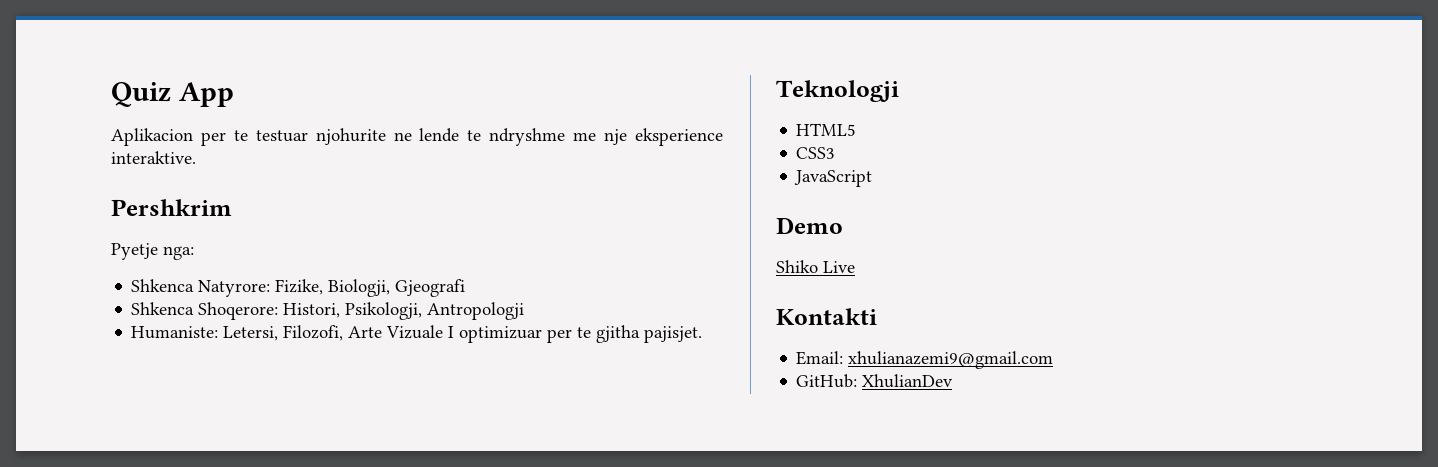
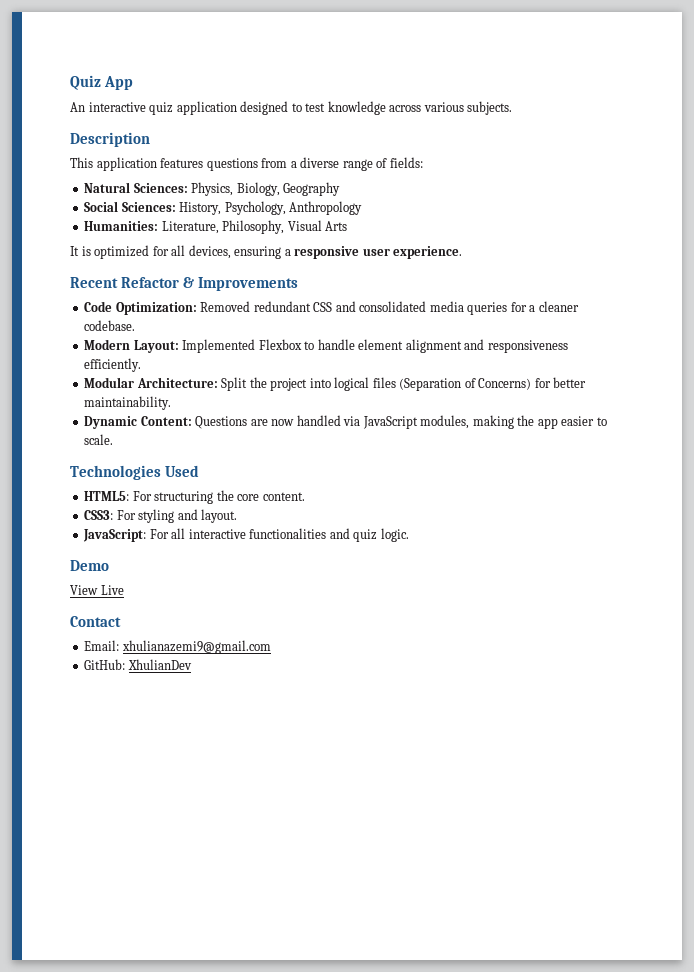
- Aplikacion per te testuar njohurite ne lende te ndryshme me nje eksperience interaktive.
- Pershkrim
- Pyetje nga:
- Shkenca Natyrore: Fizike, Biologji, Gjeografi
- Shkenca Shoqerore: Histori, Psikologji, Antropologji
- Humaniste: Letersi, Filozofi, Arte Vizuale I optimizuar per te gjitha pajisjet.
- Teknologji
- HTML5
- CSS3
- JavaScript
+ An interactive quiz application designed to test knowledge across various subjects.
+ Description
+ This application features questions from a diverse range of fields:
+ Natural Sciences: Physics, Biology, Geography
+ Social Sciences: History, Psychology, Anthropology
+ Humanities: Literature, Philosophy, Visual Arts
+ It is optimized for all devices, ensuring a responsive user experience.
+ Recent Refactor & Improvements
+ Code Optimization: Removed redundant CSS and consolidated media queries for a cleaner codebase.
+ Modern Layout: Implemented Flexbox to handle element alignment and responsiveness efficiently.
+ Modular Architecture: Split the project into logical files (Separation of Concerns) for better maintainability.
+ Dynamic Content: Questions are now handled via JavaScript modules, making the app easier to scale.
+ Technologies Used
+ HTML5: For structuring the core content.
+ CSS3: For styling and layout.
+ JavaScript: For all interactive functionalities and quiz logic.
- Shiko Live
+ View Live
- Kontakti
+ Contact

